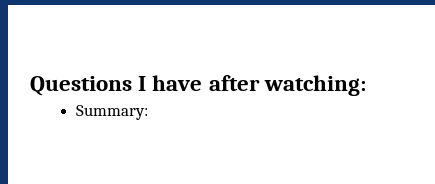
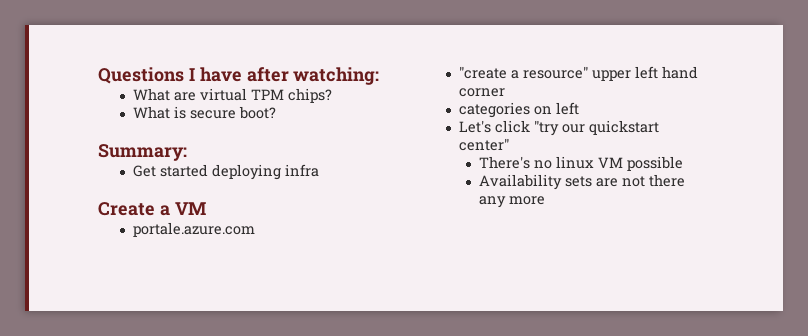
+ What are virtual TPM chips?
+ What is secure boot?
  Summary:
+ Get started deploying infra
+ Create a VM
+ portale.azure.com
+ "create a resource" upper left hand corner
+ categories on left
+ Let's click "try our quickstart center"
+ There's no linux VM possible
+ Availability sets are not there any more

